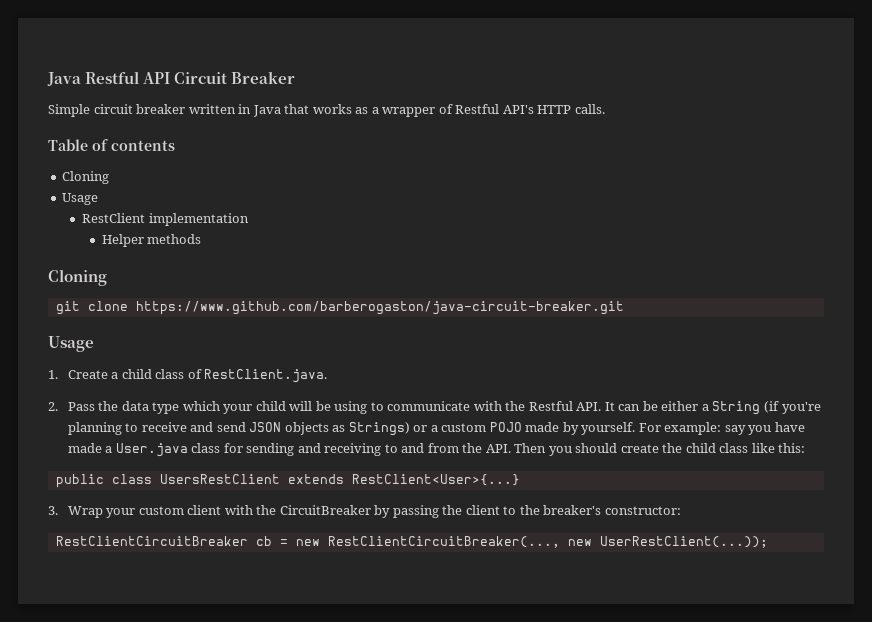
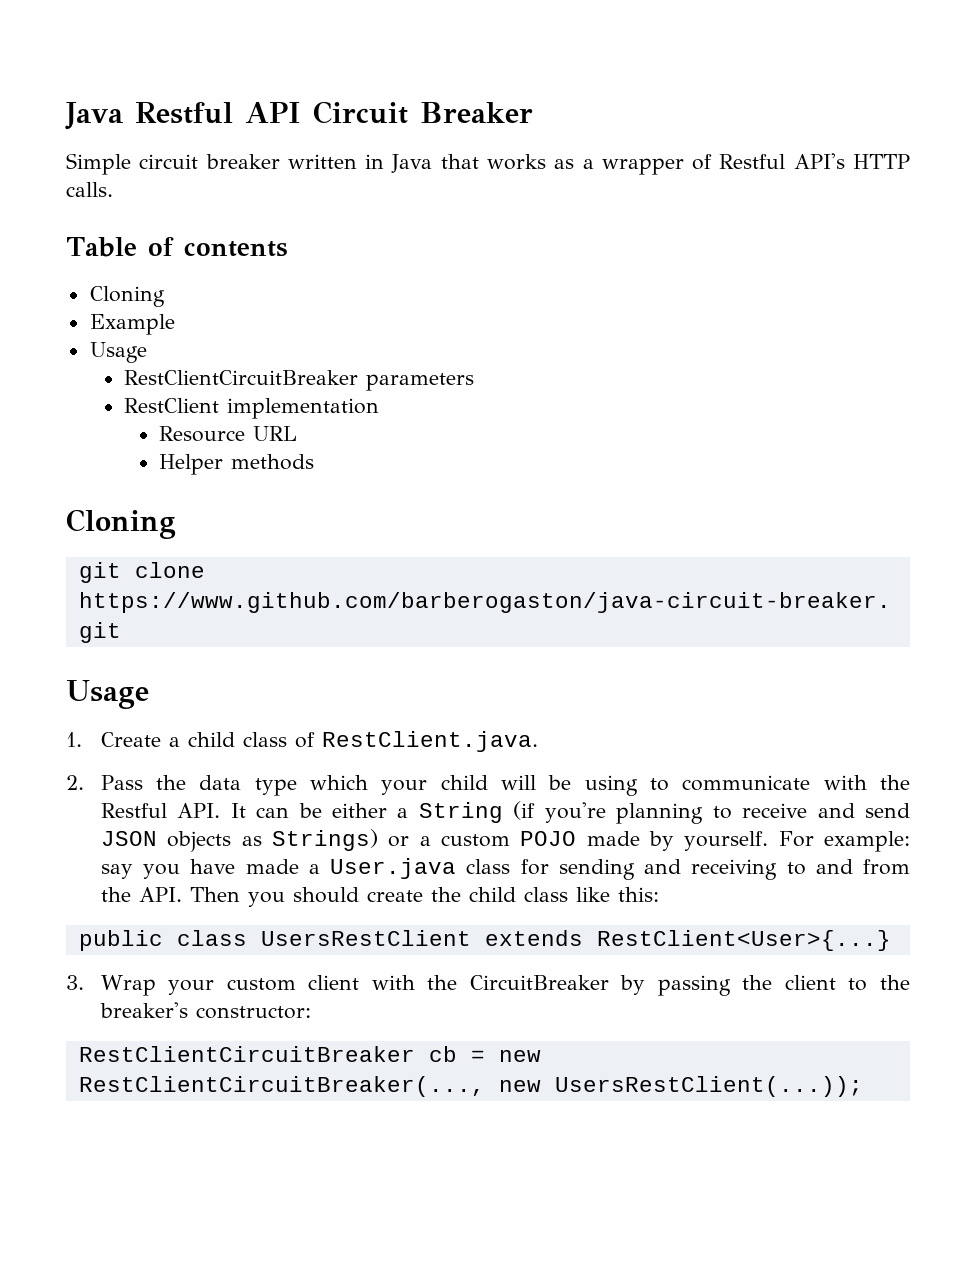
  Table of contents
  Cloning
+ Example
  Usage
+ RestClientCircuitBreaker parameters
+ Resource URL
- RestClientCircuitBreaker cb = new RestClientCircuitBreaker(..., new UserRestClient(...));
+ RestClientCircuitBreaker cb = new RestClientCircuitBreaker(..., new UsersRestClient(...));

